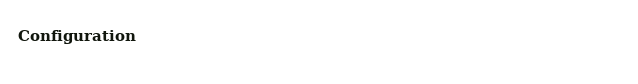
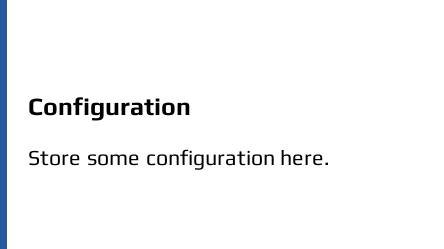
+ Store some configuration here.

